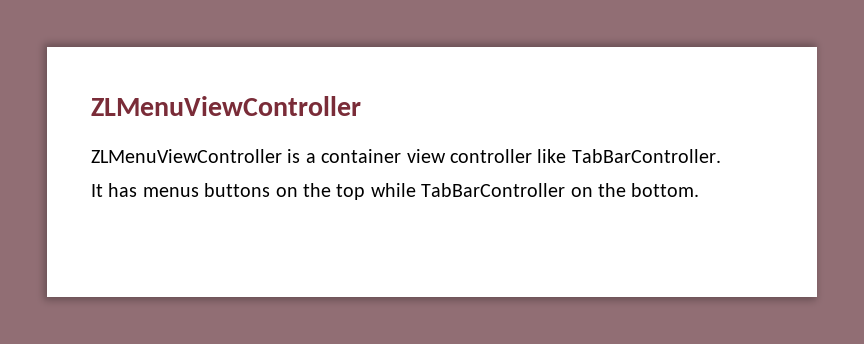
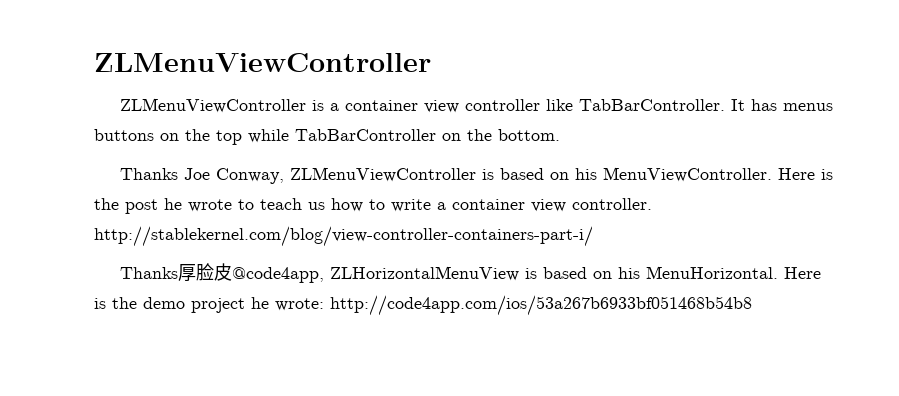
+ Thanks Joe Conway, ZLMenuViewController is based on his MenuViewController. Here is the post he wrote to teach us how to write a container view controller. http://stablekernel.com/blog/view-controller-containers-part-i/
+ Thanks厚脸皮@code4app, ZLHorizontalMenuView is based on his MenuHorizontal. Here is the demo project he wrote: http://code4app.com/ios/53a267b6933bf051468b54b8

